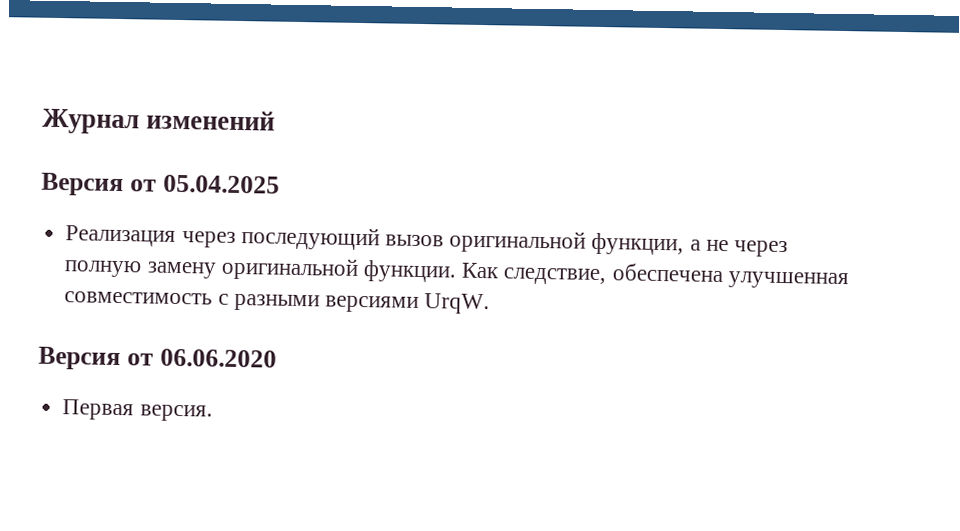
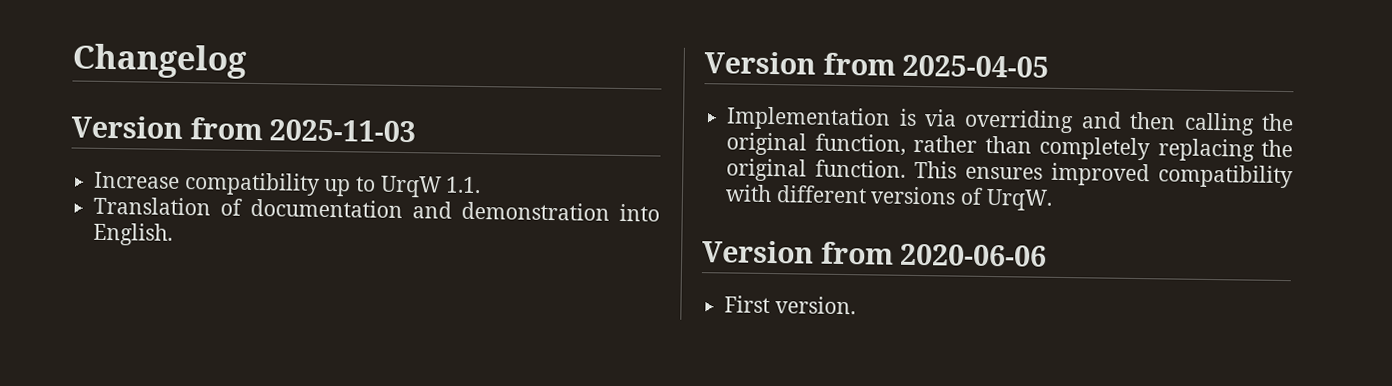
- Журнал изменений
- Версия от 05.04.2025
- Реализация через последующий вызов оригинальной функции, а не через полную замену оригинальной функции. Как следствие, обеспечена улучшенная совместимость с разными версиями UrqW.
- Версия от 06.06.2020
- Первая версия.
+ Changelog
+ Version from 2025-11-03
+ Increase compatibility up to UrqW 1.1.
+ Translation of documentation and demonstration into English.
+ Version from 2025-04-05
+ Implementation is via overriding and then calling the original function, rather than completely replacing the original function. This ensures improved compatibility with different versions of UrqW.
+ Version from 2020-06-06
+ First version.

